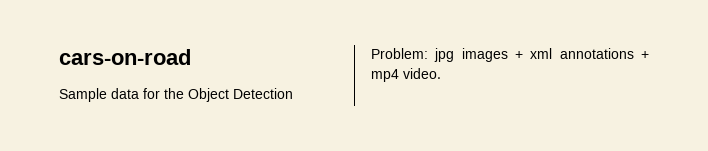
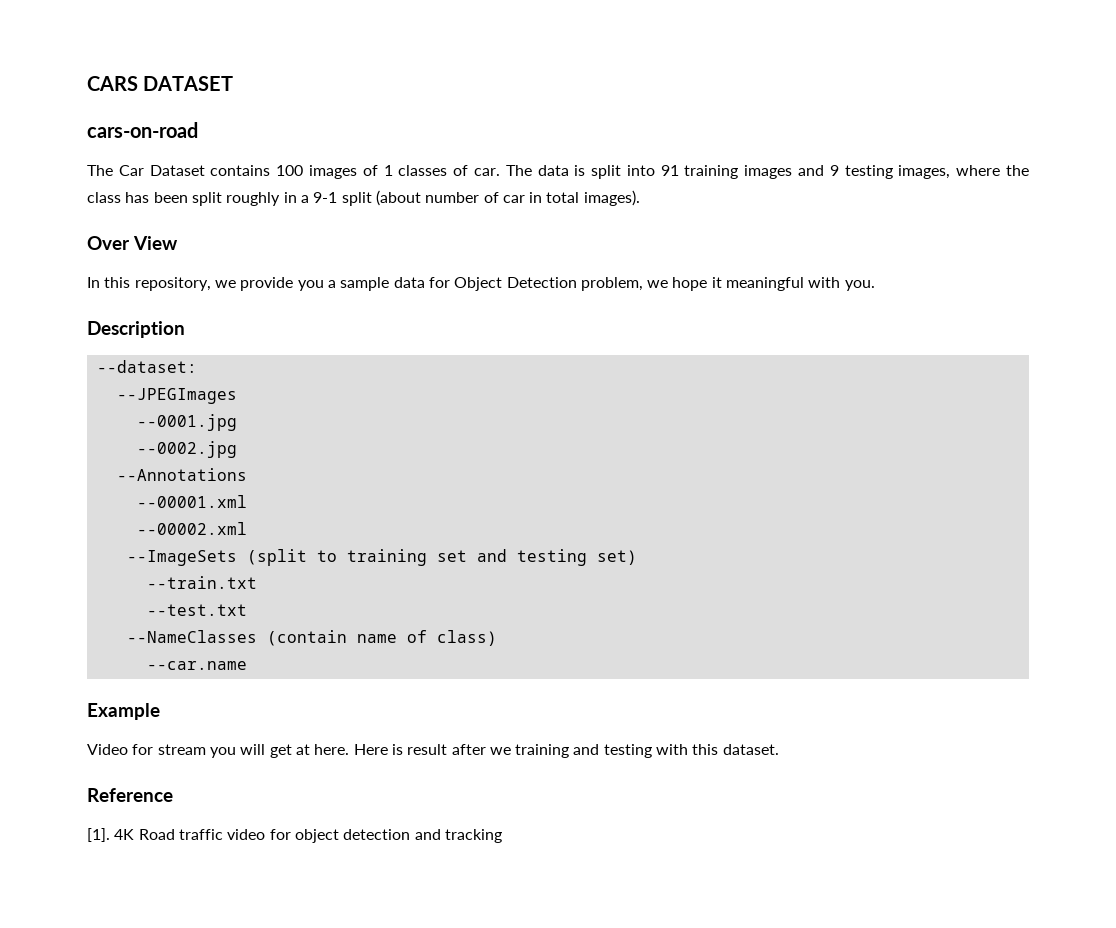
+ CARS DATASET
- Sample data for the Object Detection Problem: jpg images + xml annotations + mp4 video.
+ The Car Dataset contains 100 images of 1 classes of car. The data is split into 91 training images and 9 testing images, where the class has been split roughly in a 9-1 split (about number of car in total images).
+ Over View
+ In this repository, we provide you a sample data for Object Detection problem, we hope it meaningful with you.
+ Description
+ --dataset:
+ --JPEGImages
+ --0001.jpg
+ --0002.jpg
+ --Annotations
+ --00001.xml
+ --00002.xml
+ --ImageSets (split to training set and testing set)
+ --train.txt
+ --test.txt
+ --NameClasses (contain name of class)
+ --car.name
+ Example
+ Video for stream you will get at here. Here is result after we training and testing with this dataset.
+ Reference
+ [1]. 4K Road traffic video for object detection and tracking

